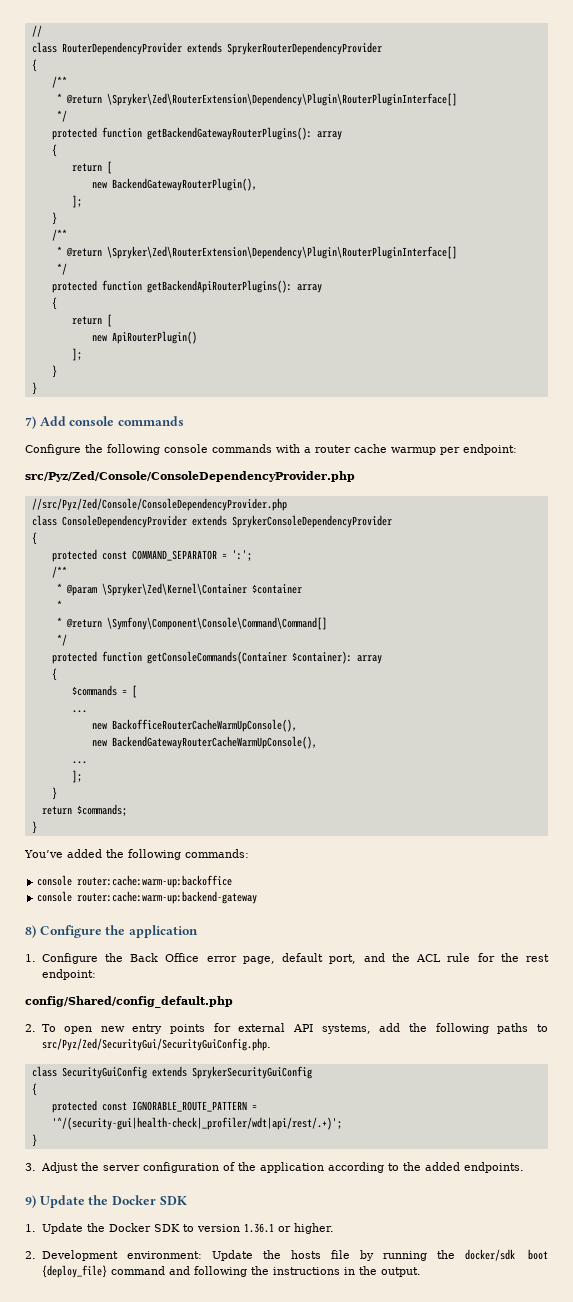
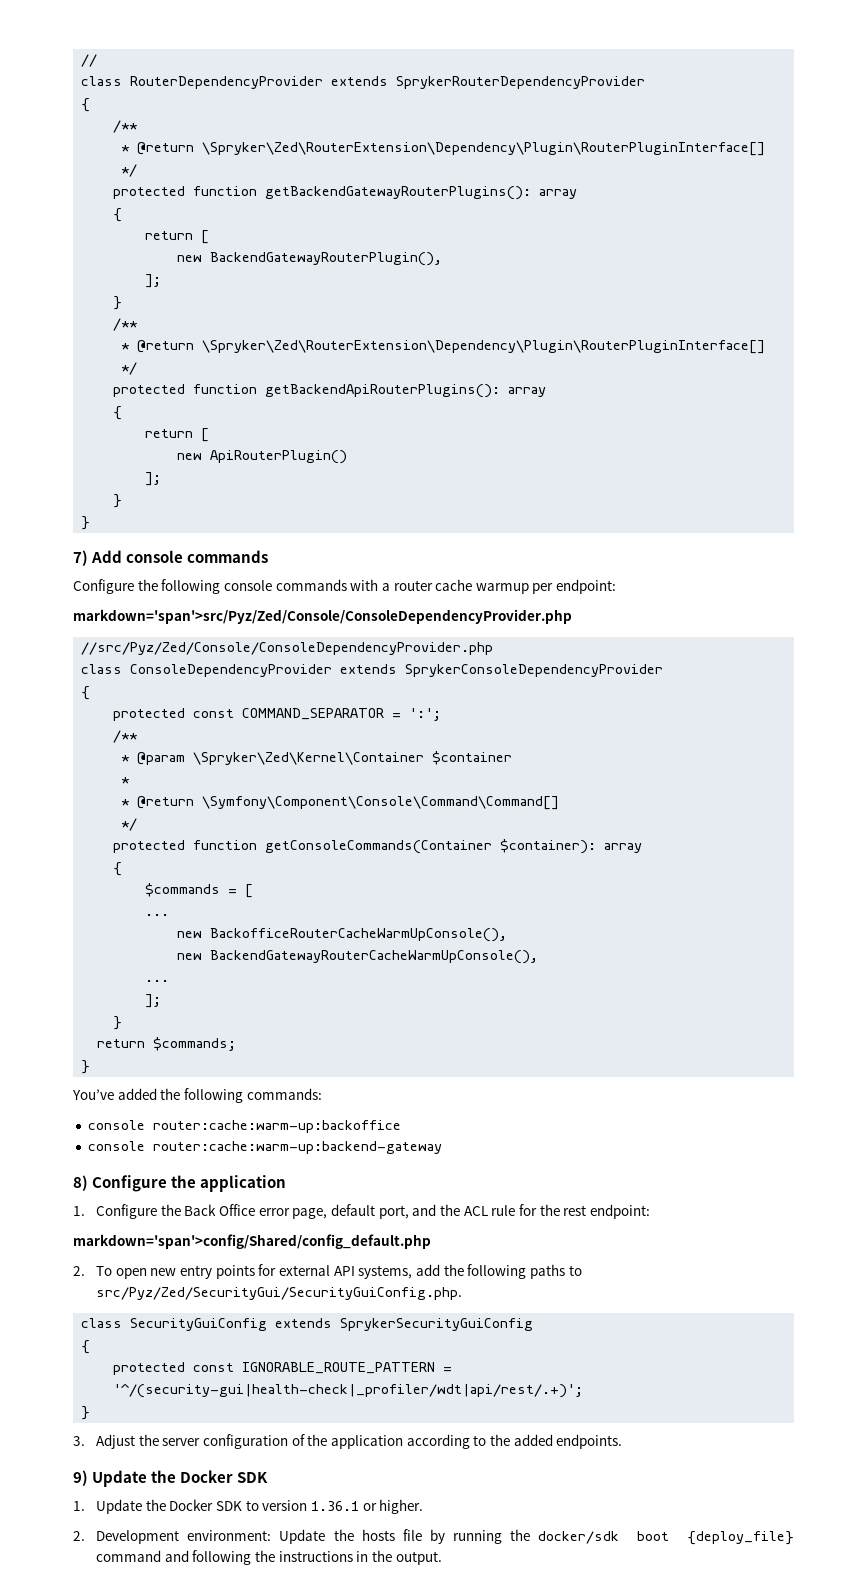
- src/Pyz/Zed/Console/ConsoleDependencyProvider.php
+ markdown='span'>src/Pyz/Zed/Console/ConsoleDependencyProvider.php
- config/Shared/config_default.php
+ markdown='span'>config/Shared/config_default.php

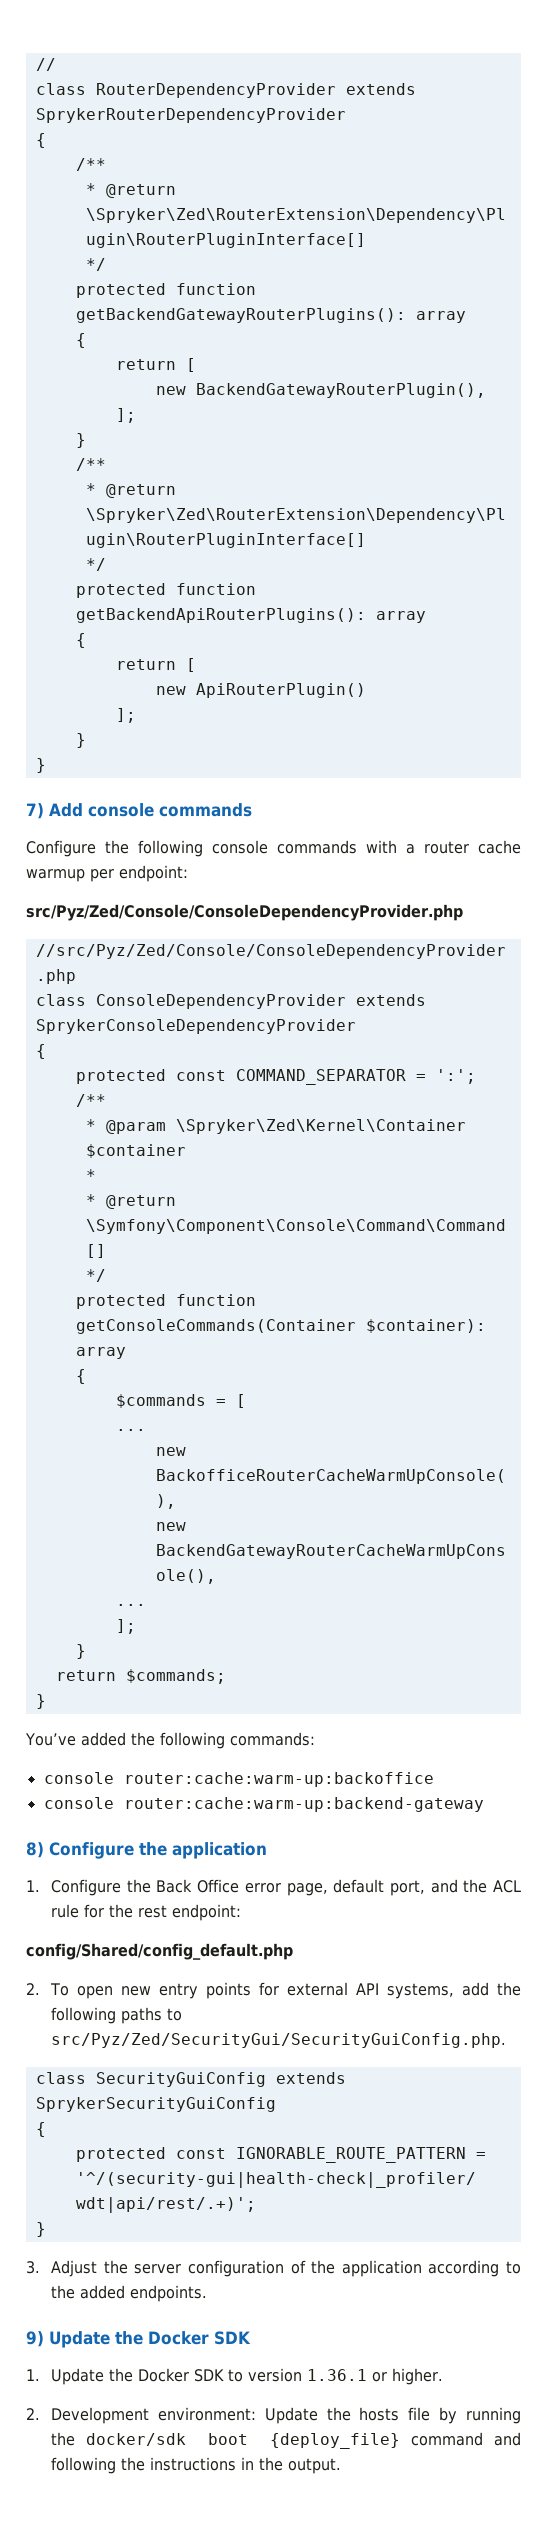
- markdown='span'>src/Pyz/Zed/Console/ConsoleDependencyProvider.php
+ src/Pyz/Zed/Console/ConsoleDependencyProvider.php
- markdown='span'>config/Shared/config_default.php
+ config/Shared/config_default.php

